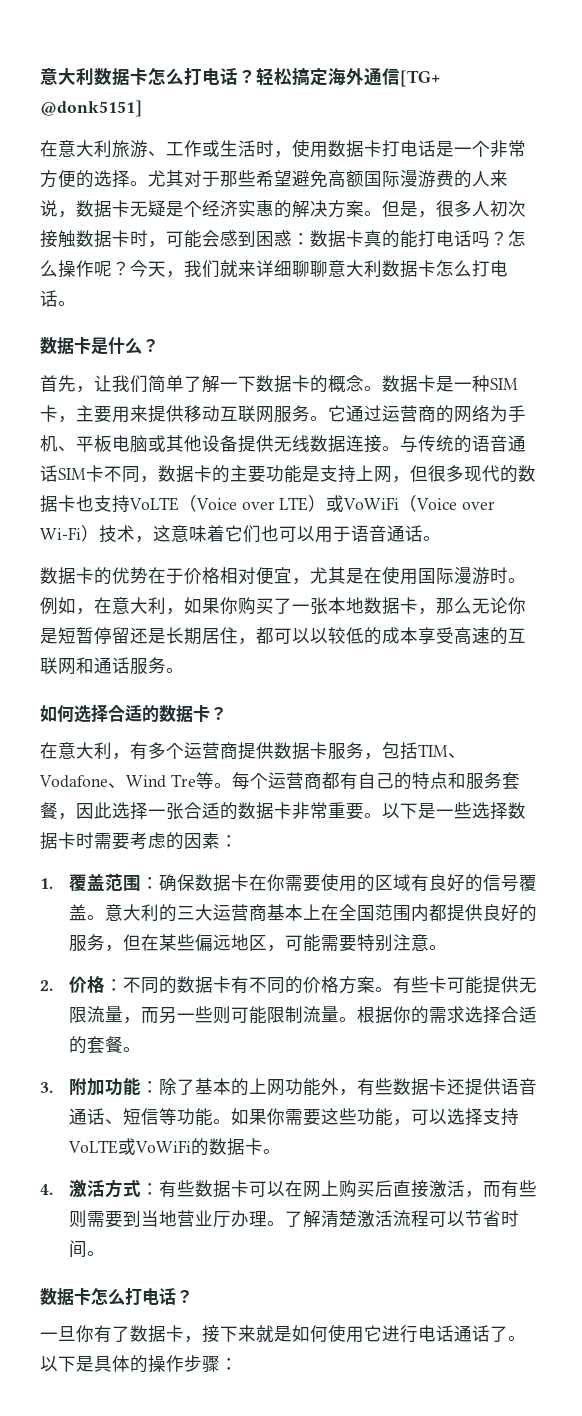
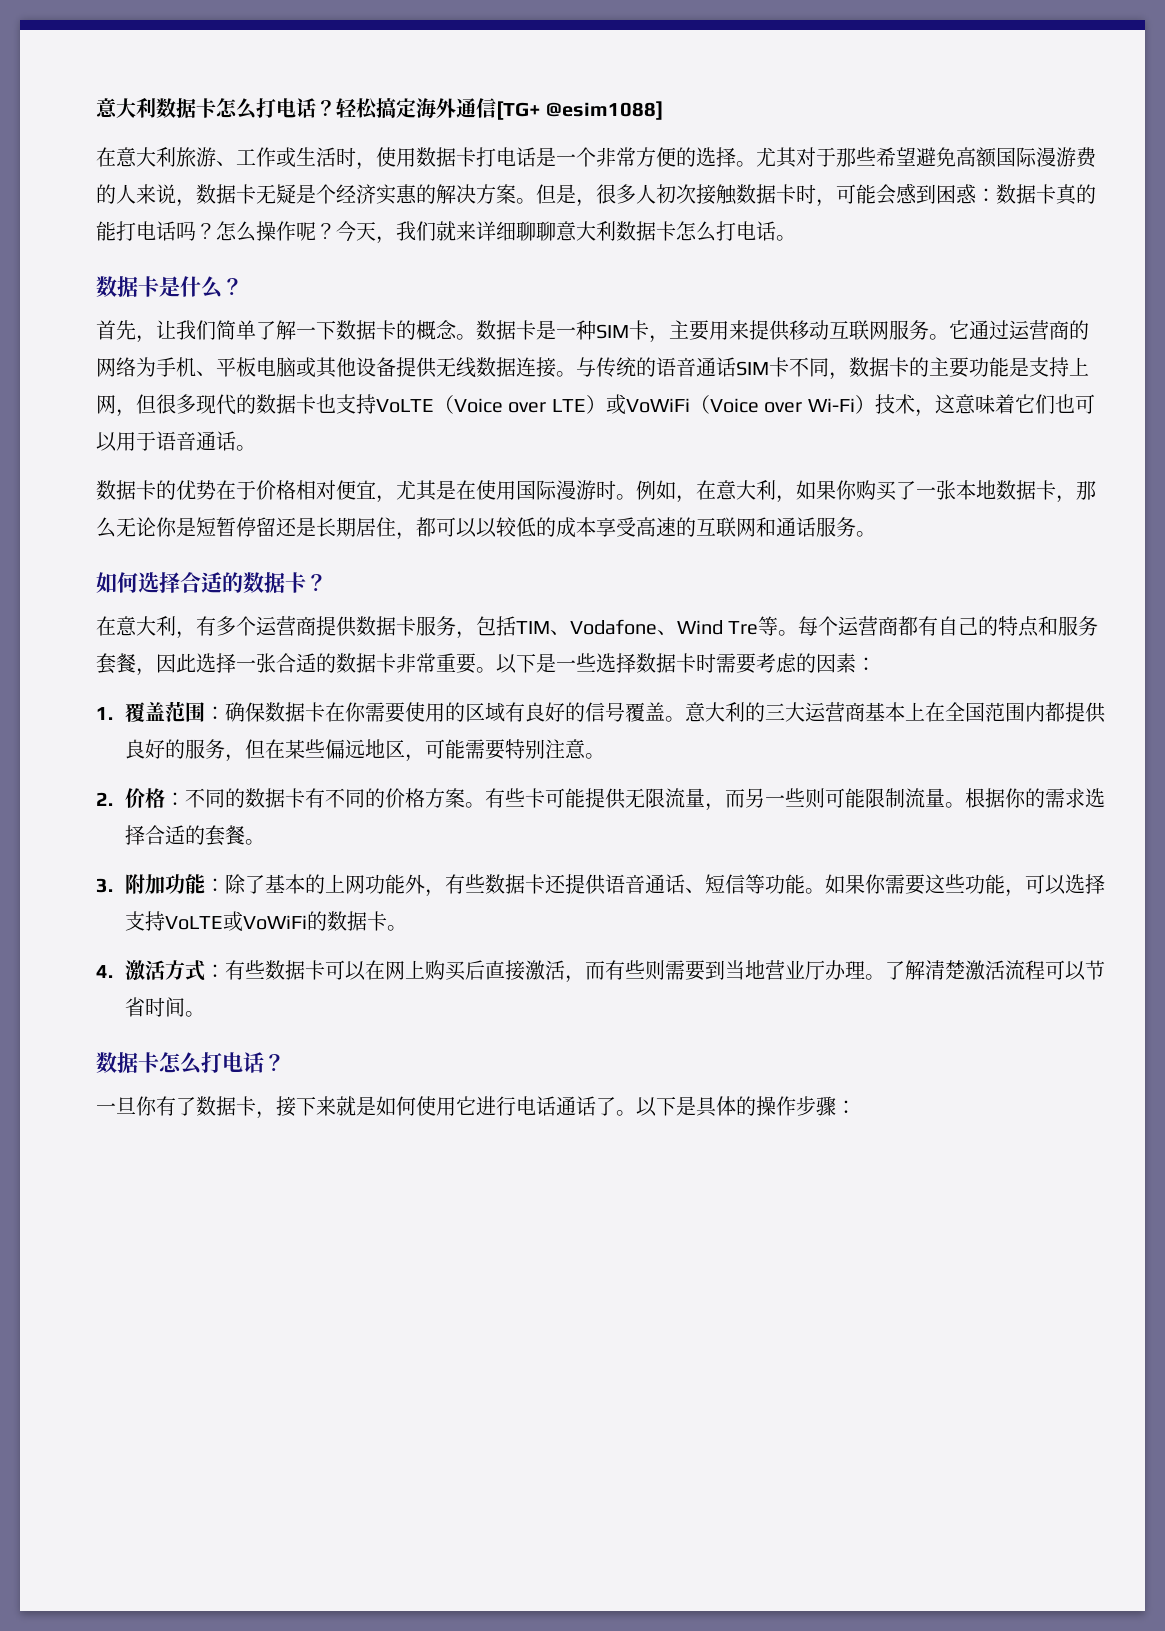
- 轻松搞定海外通信[TG+ @donk5151]
+ 轻松搞定海外通信[TG+ @esim1088]

